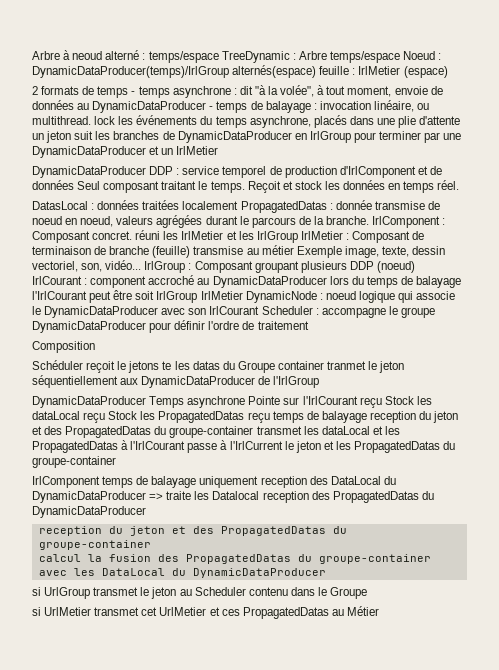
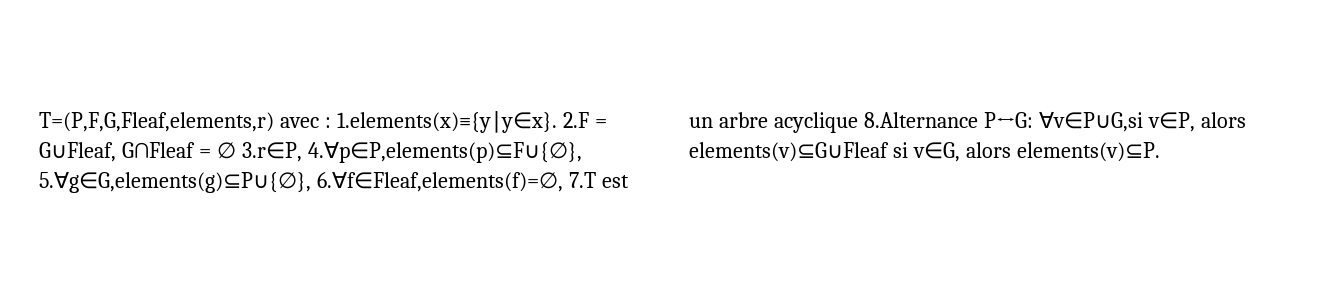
- Arbre à neoud alterné : temps/espace TreeDynamic : Arbre temps/espace Noeud : DynamicDataProducer(temps)/IrlGroup alternés(espace) feuille : IrlMetier (espace)
- 2 formats de temps - temps asynchrone : dit "à la volée", à tout moment, envoie de données au DynamicDataProducer - temps de balayage : invocation linéaire, ou multithread. lock les événements du temps asynchrone, placés dans une plie d'attente un jeton suit les branches de DynamicDataProducer en IrlGroup pour terminer par une DynamicDataProducer et un IrlMetier
- DynamicDataProducer DDP : service temporel de production d'IrlComponent et de données Seul composant traitant le temps. Reçoit et stock les données en temps réel.
- DatasLocal : données traitées localement PropagatedDatas : donnée transmise de noeud en noeud, valeurs agrégées durant le parcours de la branche. IrlComponent : Composant concret. réuni les IrlMetier et les IrlGroup IrlMetier : Composant de terminaison de branche (feuille) transmise au métier Exemple image, texte, dessin vectoriel, son, vidéo... IrlGroup : Composant groupant plusieurs DDP (noeud) IrlCourant : component accroché au DynamicDataProducer lors du temps de balayage l'IrlCourant peut être soit IrlGroup IrlMetier DynamicNode : noeud logique qui associe le DynamicDataProducer avec son IrlCourant Scheduler : accompagne le groupe DynamicDataProducer pour définir l'ordre de traitement
- Composition
- Schéduler reçoit le jetons te les datas du Groupe container tranmet le jeton séquentiellement aux DynamicDataProducer de l'IrlGroup
- DynamicDataProducer Temps asynchrone Pointe sur l'IrlCourant reçu Stock les dataLocal reçu Stock les PropagatedDatas reçu temps de balayage reception du jeton et des PropagatedDatas du groupe-container transmet les dataLocal et les PropagatedDatas à l'IrlCourant passe à l'IrlCurrent le jeton et les PropagatedDatas du groupe-container
- IrlComponent temps de balayage uniquement reception des DataLocal du DynamicDataProducer => traite les Datalocal reception des PropagatedDatas du DynamicDataProducer
- reception du jeton et des PropagatedDatas du groupe-container
- calcul la fusion des PropagatedDatas du groupe-container avec les DataLocal du DynamicDataProducer
- si UrlGroup transmet le jeton au Scheduler contenu dans le Groupe
- si UrlMetier transmet cet UrlMetier et ces PropagatedDatas au Métier
+ T=(P,F,G,Fleaf,elements,r) avec : 1.elements(x)≡{y∣y∈x}. 2.F = G∪Fleaf, G∩Fleaf = ∅ 3.r∈P, 4.∀p∈P,elements(p)⊆F∪{∅}, 5.∀g∈G,elements(g)⊆P∪{∅}, 6.∀f∈Fleaf,elements(f)=∅, 7.T est un arbre acyclique 8.Alternance P↔G: ∀v∈P∪G,si v∈P, alors elements(v)⊆G∪Fleaf si v∈G, alors elements(v)⊆P.

